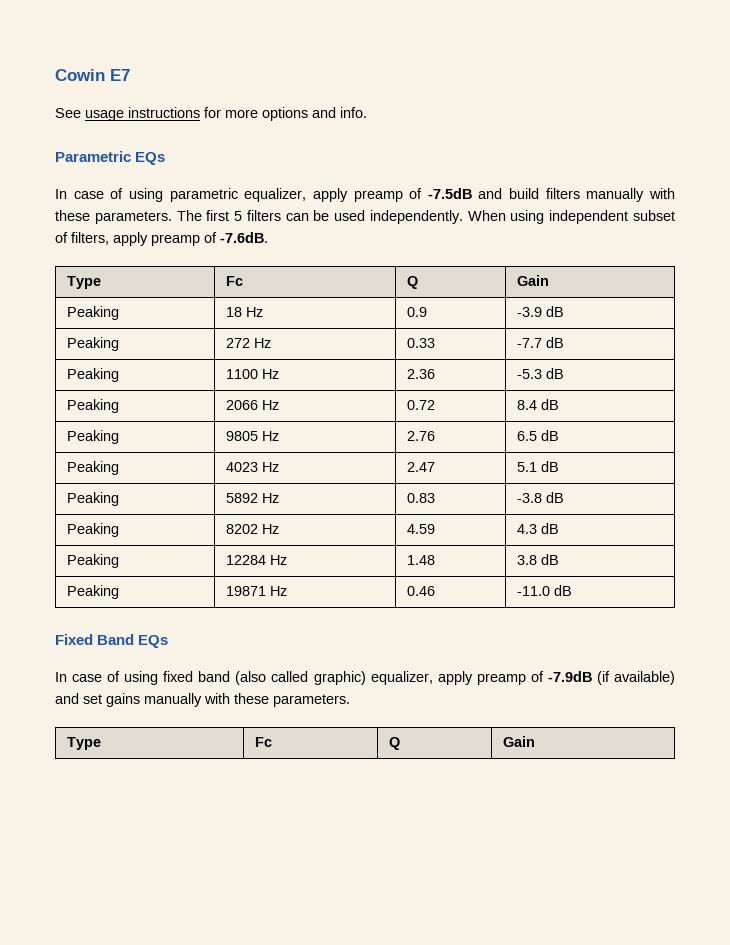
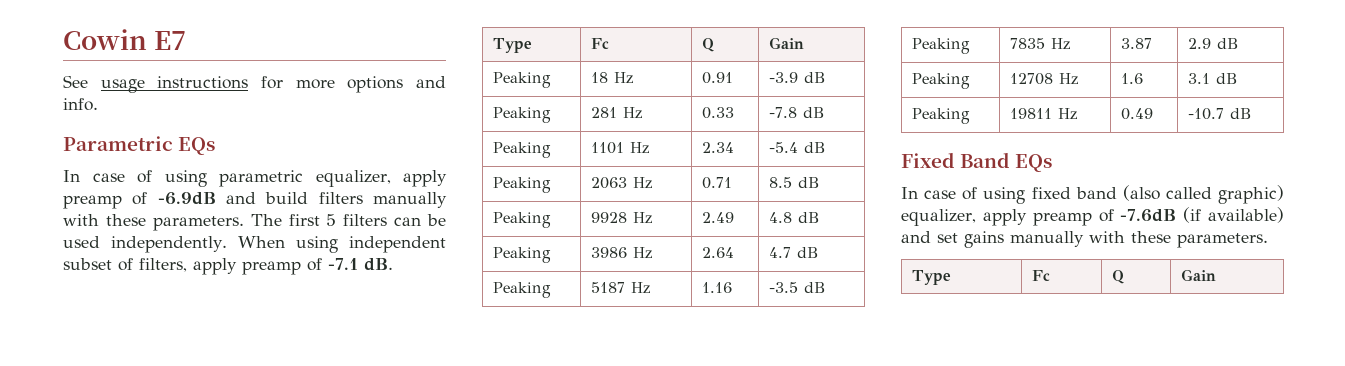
- In case of using parametric equalizer, apply preamp of -7.5dB and build filters manually with these parameters.
+ In case of using parametric equalizer, apply preamp of -6.9dB and build filters manually with these parameters.
- When using independent subset of filters, apply preamp of -7.6dB.
+ When using independent subset of filters, apply preamp of -7.1 dB.
- Peaking | 18 Hz | 0.9 | -3.9 dB
+ Peaking | 18 Hz | 0.91 | -3.9 dB
- Peaking | 272 Hz | 0.33 | -7.7 dB
- Peaking | 1100 Hz | 2.36 | -5.3 dB
- Peaking | 2066 Hz | 0.72 | 8.4 dB
- Peaking | 9805 Hz | 2.76 | 6.5 dB
- Peaking | 4023 Hz | 2.47 | 5.1 dB
- Peaking | 5892 Hz | 0.83 | -3.8 dB
- Peaking | 8202 Hz | 4.59 | 4.3 dB
- Peaking | 12284 Hz | 1.48 | 3.8 dB
- Peaking | 19871 Hz | 0.46 | -11.0 dB
+ Peaking | 281 Hz | 0.33 | -7.8 dB
+ Peaking | 1101 Hz | 2.34 | -5.4 dB
+ Peaking | 2063 Hz | 0.71 | 8.5 dB
+ Peaking | 9928 Hz | 2.49 | 4.8 dB
+ Peaking | 3986 Hz | 2.64 | 4.7 dB
+ Peaking | 5187 Hz | 1.16 | -3.5 dB
+ Peaking | 7835 Hz | 3.87 | 2.9 dB
+ Peaking | 12708 Hz | 1.6 | 3.1 dB
+ Peaking | 19811 Hz | 0.49 | -10.7 dB
- In case of using fixed band (also called graphic) equalizer, apply preamp of -7.9dB (if available) and set gains manually with these parameters.
+ In case of using fixed band (also called graphic) equalizer, apply preamp of -7.6dB (if available) and set gains manually with these parameters.

